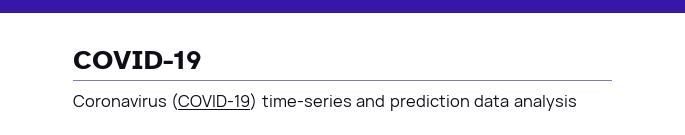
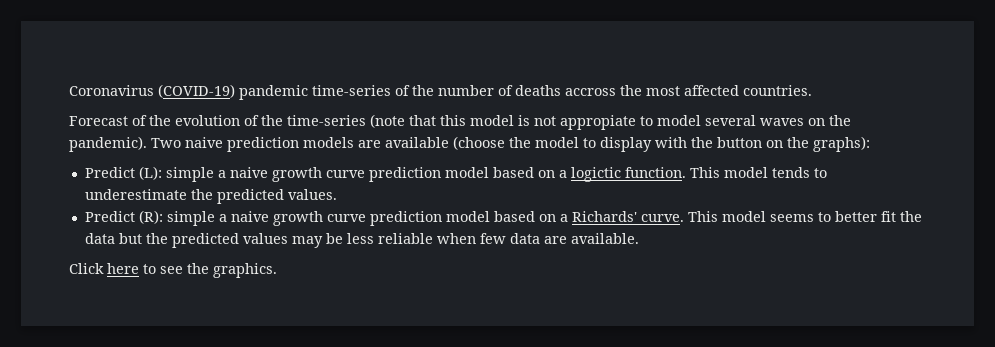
- COVID-19
- Coronavirus (COVID-19) time-series and prediction data analysis
+ Coronavirus (COVID-19) pandemic time-series of the number of deaths accross the most affected countries.
+ Forecast of the evolution of the time-series (note that this model is not appropiate to model several waves on the pandemic). Two naive prediction models are available (choose the model to display with the button on the graphs):
+ Predict (L): simple a naive growth curve prediction model based on a logictic function. This model tends to underestimate the predicted values.
+ Predict (R): simple a naive growth curve prediction model based on a Richards' curve. This model seems to better fit the data but the predicted values may be less reliable when few data are available.
+ Click here to see the graphics.

